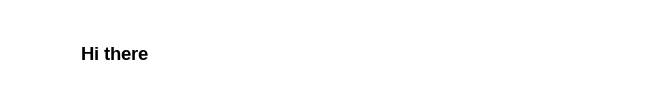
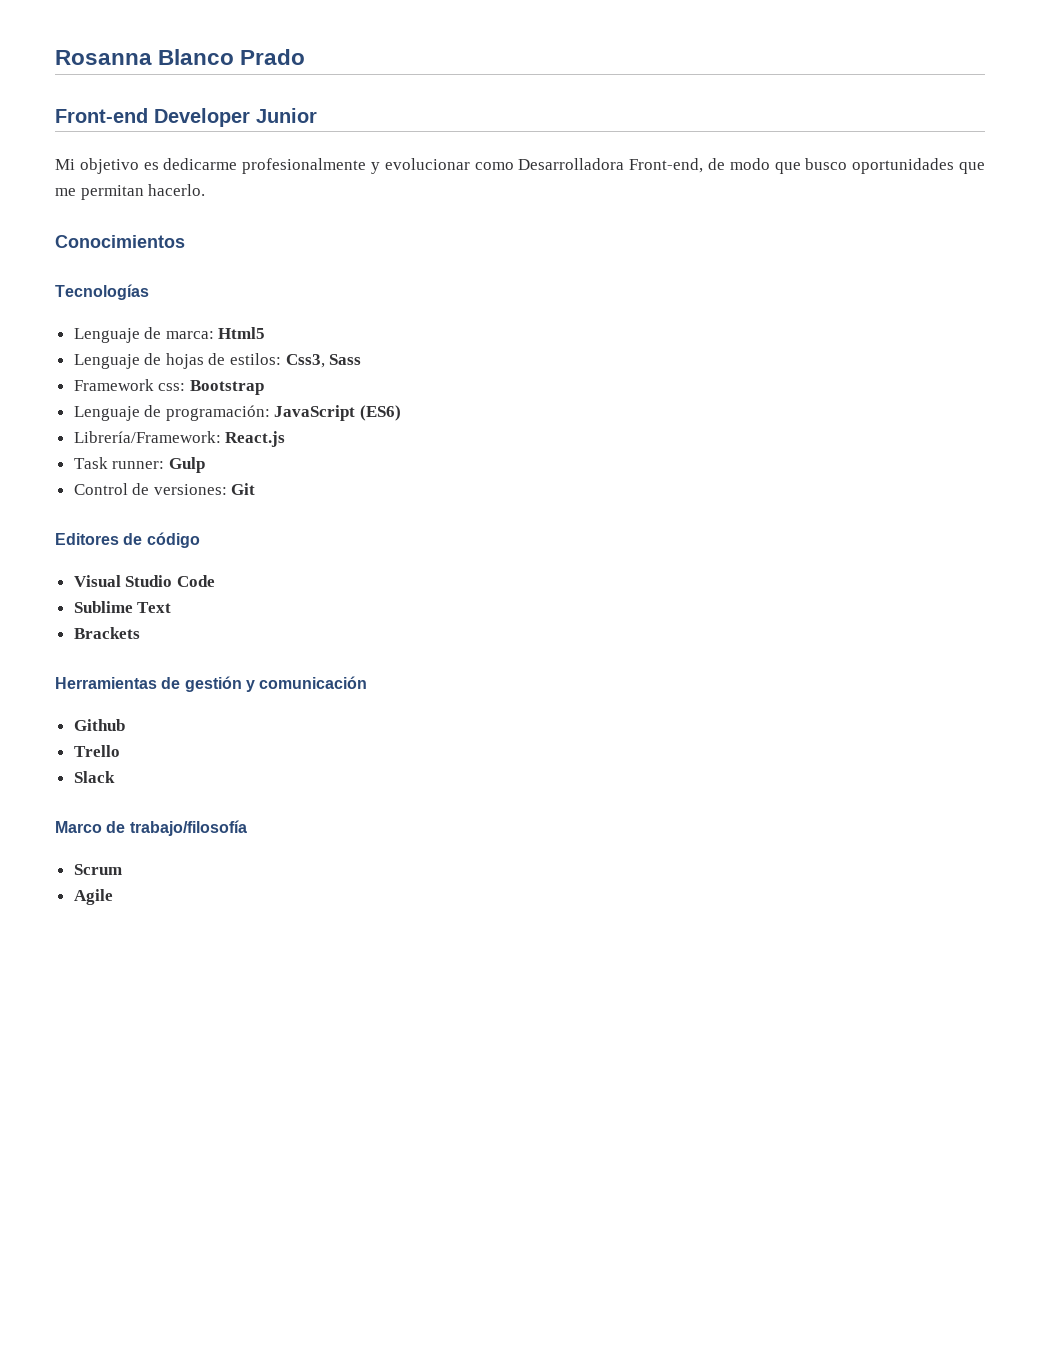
- Hi there
+ Rosanna Blanco Prado
+ Front-end Developer Junior
+ Mi objetivo es dedicarme profesionalmente y evolucionar como Desarrolladora Front-end, de modo que busco oportunidades que me permitan hacerlo.
+ Conocimientos
+ Tecnologías
+ Lenguaje de marca: Html5
+ Lenguaje de hojas de estilos: Css3, Sass
+ Framework css: Bootstrap
+ Lenguaje de programación: JavaScript (ES6)
+ Librería/Framework: React.js
+ Task runner: Gulp
+ Control de versiones: Git
+ Editores de código
+ Visual Studio Code
+ Sublime Text
+ Brackets
+ Herramientas de gestión y comunicación
+ Github
+ Trello
+ Slack
+ Marco de trabajo/filosofía
+ Scrum
+ Agile

